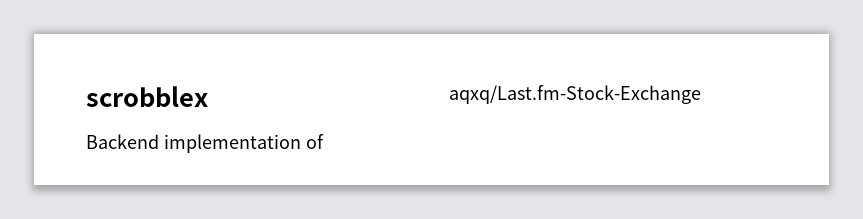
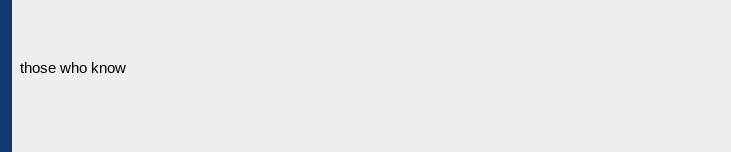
- scrobblex
- Backend implementation of aqxq/Last.fm-Stock-Exchange
+ those who know

